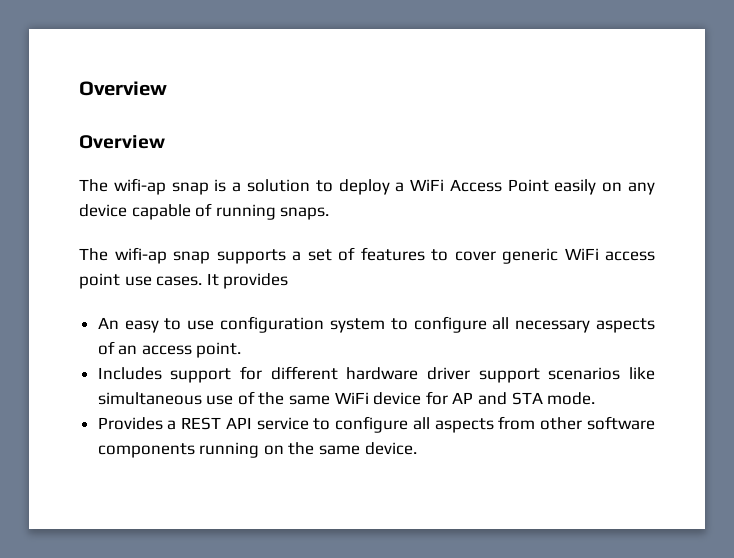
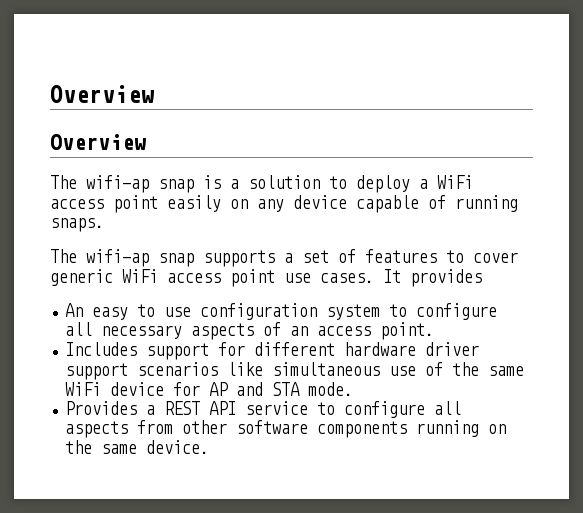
- The wifi-ap snap is a solution to deploy a WiFi Access Point easily on any device capable of running snaps.
+ The wifi-ap snap is a solution to deploy a WiFi access point easily on any device capable of running snaps.

